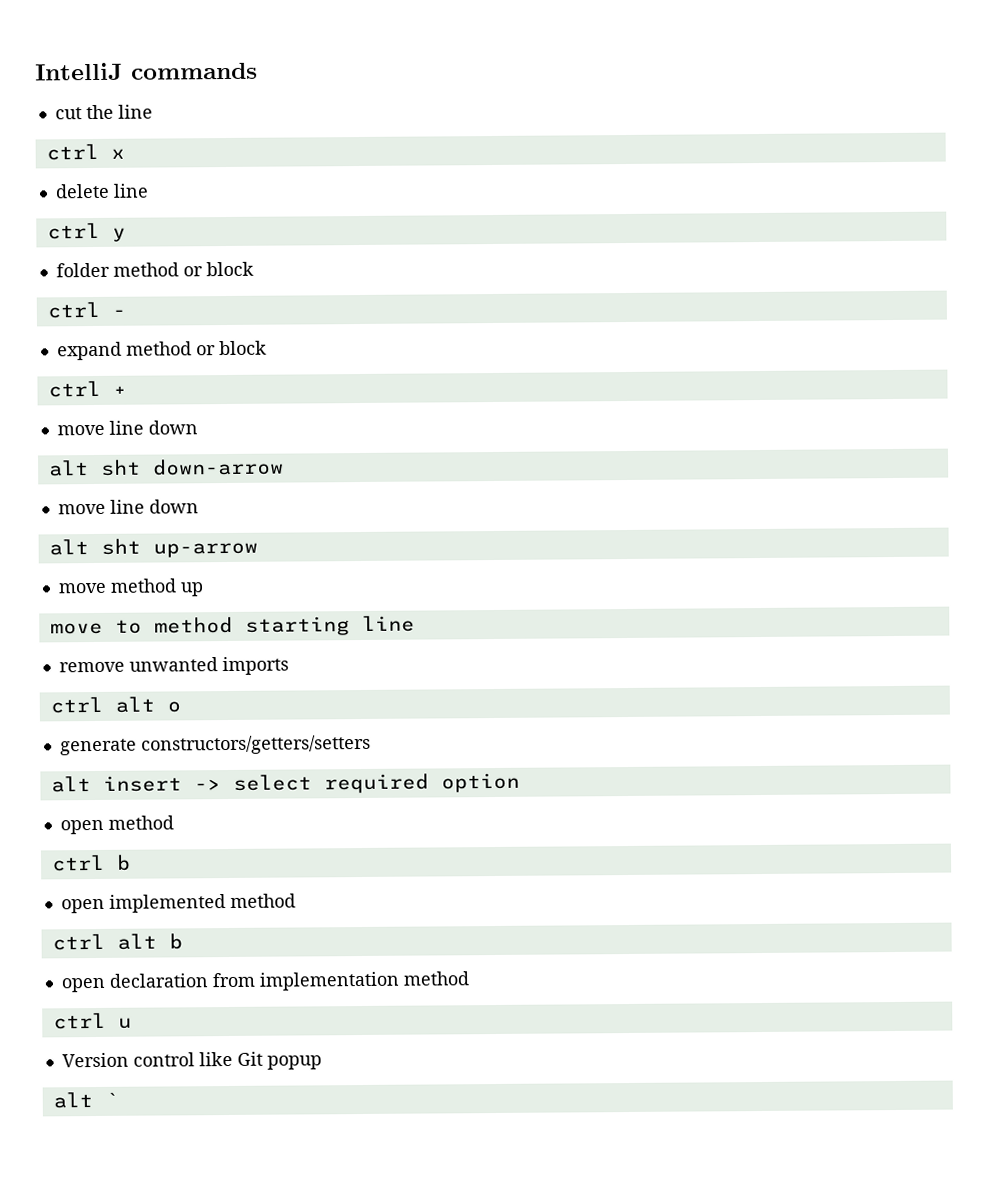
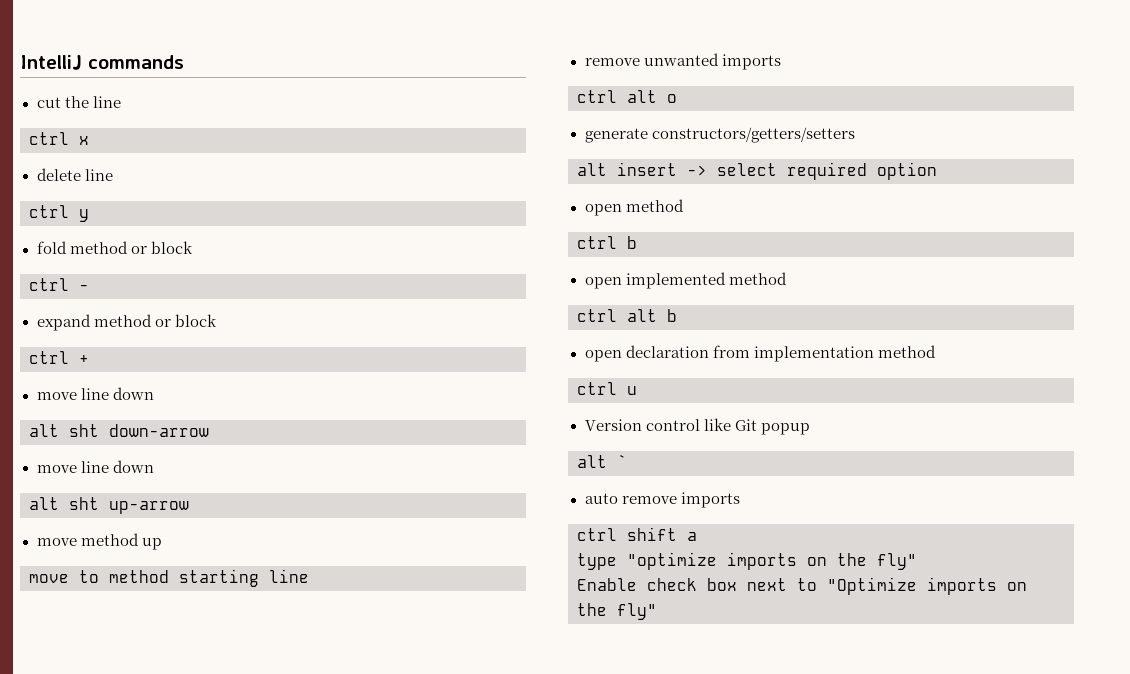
- folder method or block
+ fold method or block
+ auto remove imports
+ ctrl shift a
+ type "optimize imports on the fly"
+ Enable check box next to "Optimize imports on the fly"

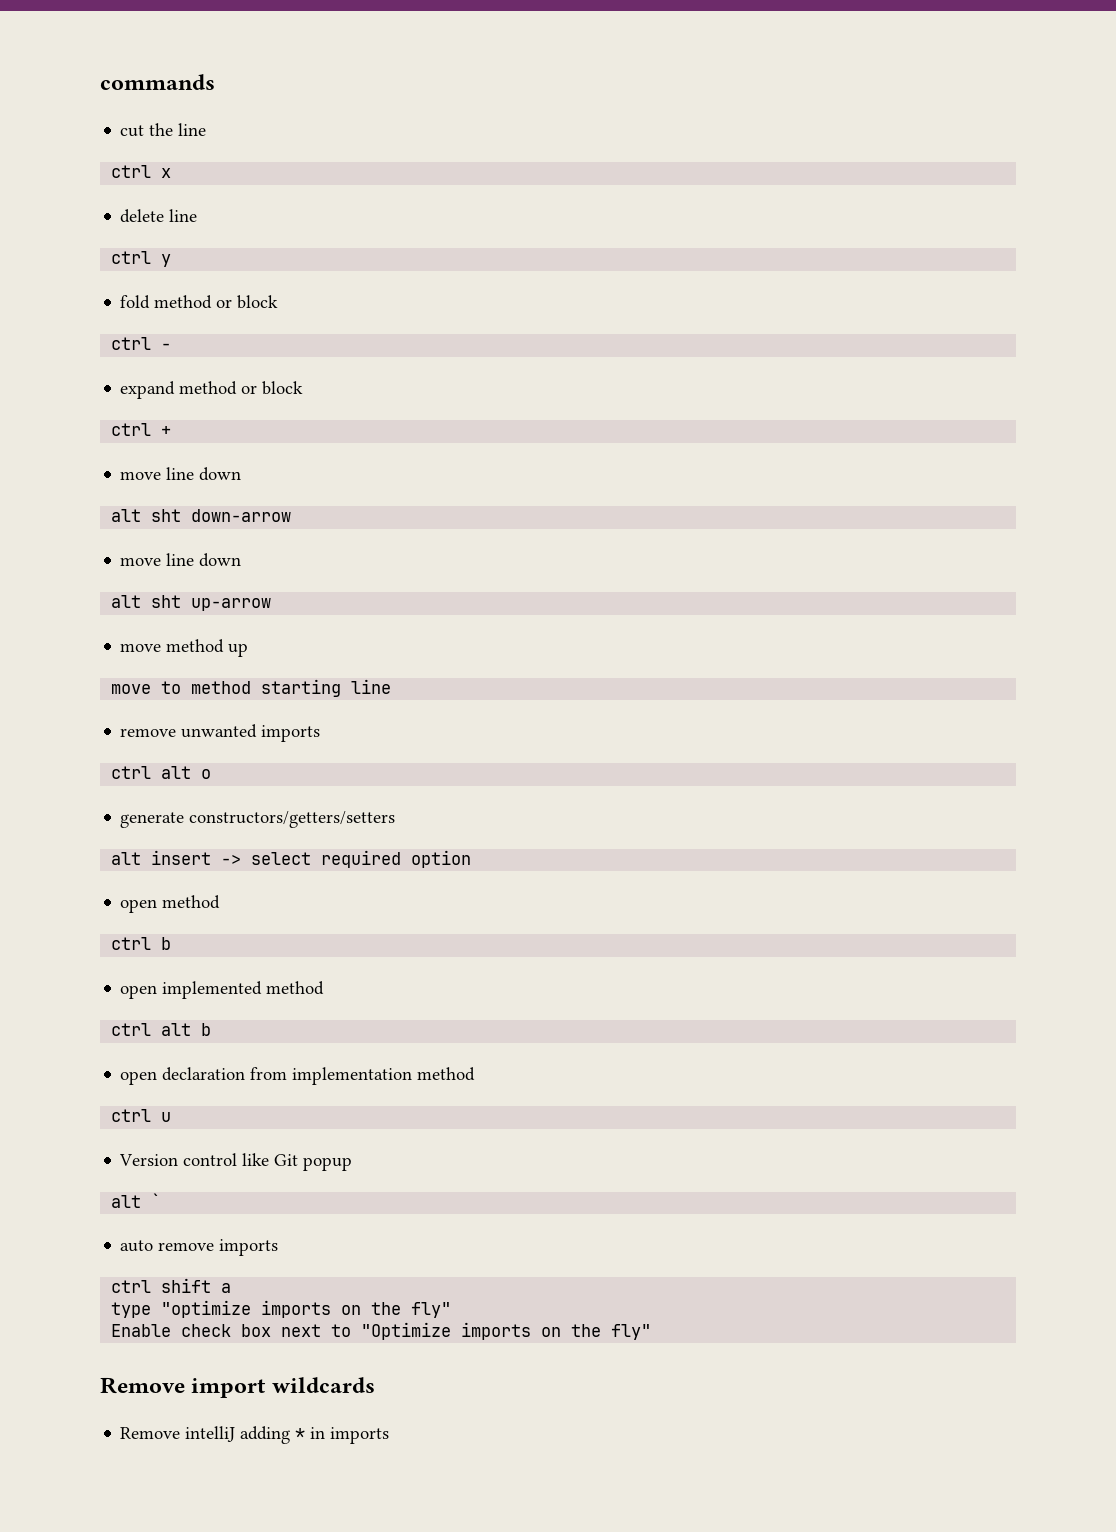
- IntelliJ commands
+ commands
+ Remove import wildcards
+ Remove intelliJ adding * in imports

